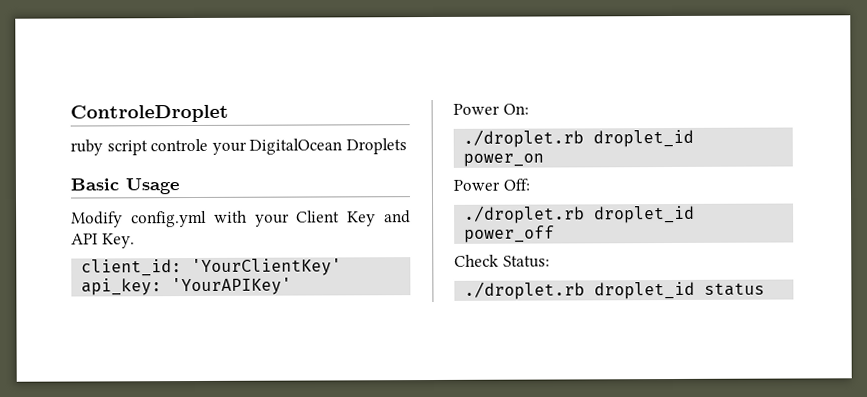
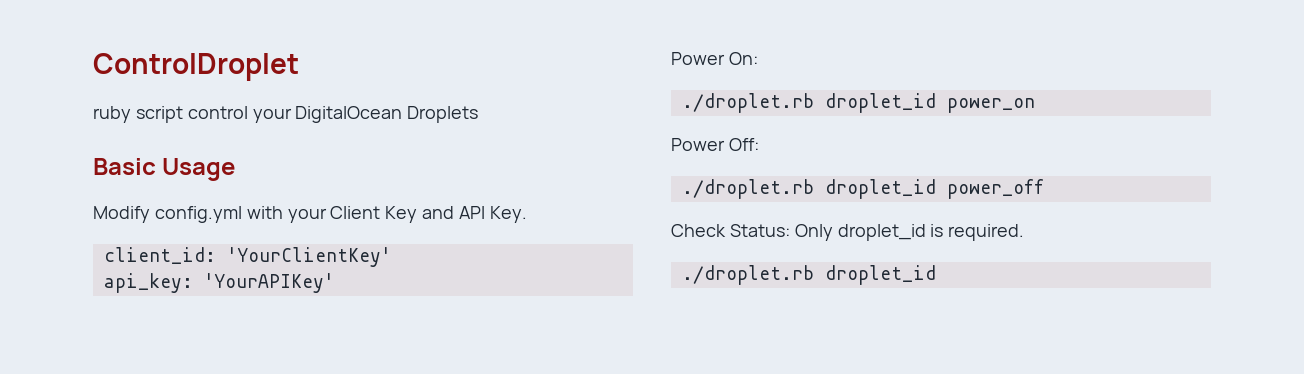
- ControleDroplet
+ ControlDroplet
- ruby script controle your DigitalOcean Droplets
+ ruby script control your DigitalOcean Droplets
- Check Status:
- ./droplet.rb droplet_id status
+ Check Status: Only droplet_id is required.
+ ./droplet.rb droplet_id

